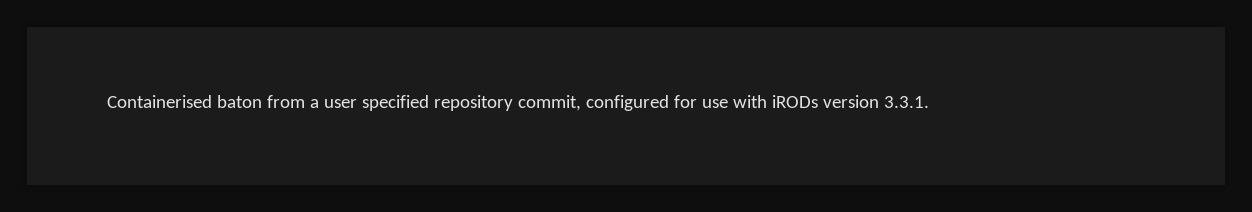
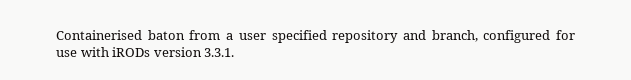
- Containerised baton from a user specified repository commit, configured for use with iRODs version 3.3.1.
+ Containerised baton from a user specified repository and branch, configured for use with iRODs version 3.3.1.

